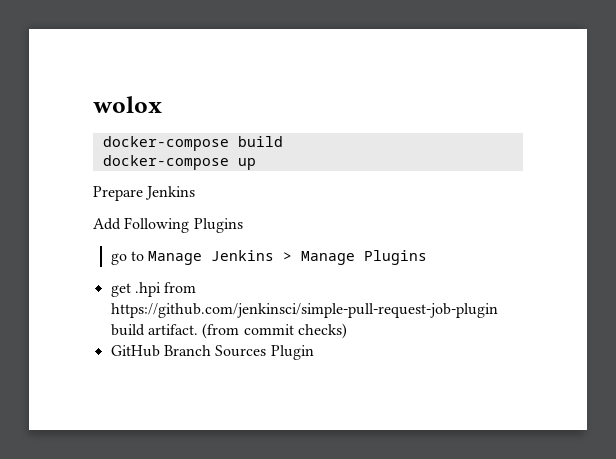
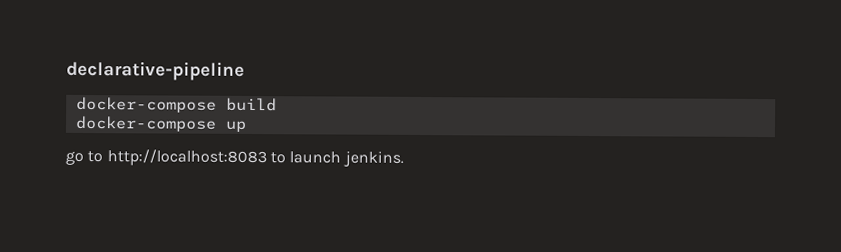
- wolox
+ declarative-pipeline
- Prepare Jenkins
- Add Following Plugins
- go to Manage Jenkins > Manage Plugins
- get .hpi from https://github.com/jenkinsci/simple-pull-request-job-plugin build artifact. (from commit checks)
- GitHub Branch Sources Plugin
+ go to http://localhost:8083 to launch jenkins.

